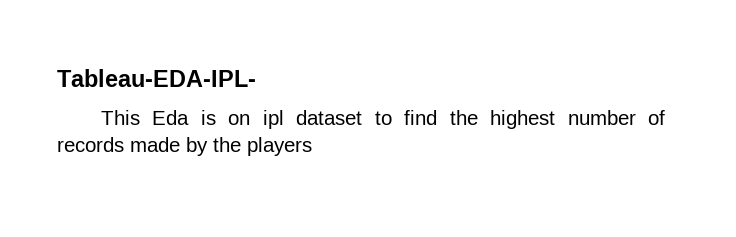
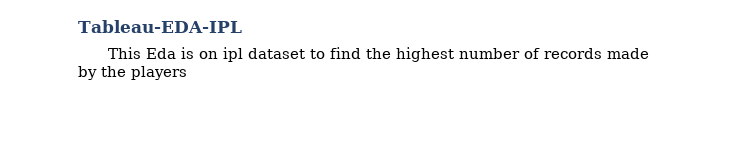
- Tableau-EDA-IPL-
+ Tableau-EDA-IPL

